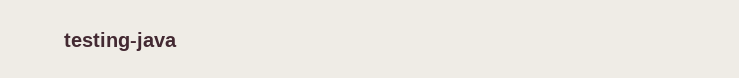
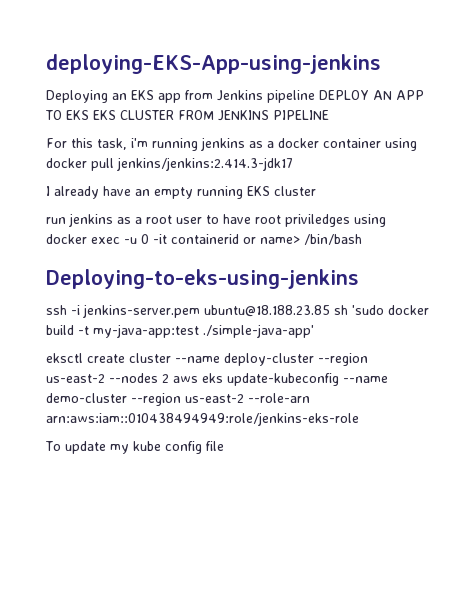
- testing-java
+ deploying-EKS-App-using-jenkins
+ Deploying an EKS app from Jenkins pipeline DEPLOY AN APP TO EKS EKS CLUSTER FROM JENKINS PIPELINE
+ For this task, i'm running jenkins as a docker container using docker pull jenkins/jenkins:2.414.3-jdk17
+ I already have an empty running EKS cluster
+ run jenkins as a root user to have root priviledges using docker exec -u 0 -it containerid or name> /bin/bash
+ Deploying-to-eks-using-jenkins
+ ssh -i jenkins-server.pem ubuntu@18.188.23.85 sh 'sudo docker build -t my-java-app:test ./simple-java-app'
+ eksctl create cluster --name deploy-cluster --region us-east-2 --nodes 2 aws eks update-kubeconfig --name demo-cluster --region us-east-2 --role-arn arn:aws:iam::010438494949:role/jenkins-eks-role
+ To update my kube config file

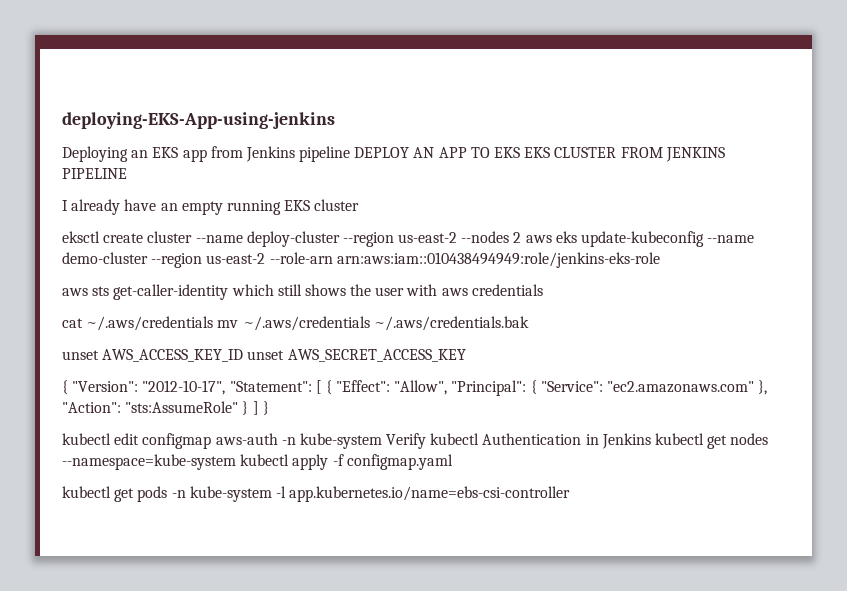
- For this task, i'm running jenkins as a docker container using docker pull jenkins/jenkins:2.414.3-jdk17
- run jenkins as a root user to have root priviledges using docker exec -u 0 -it containerid or name> /bin/bash
- Deploying-to-eks-using-jenkins
- ssh -i jenkins-server.pem ubuntu@18.188.23.85 sh 'sudo docker build -t my-java-app:test ./simple-java-app'
- To update my kube config file
+ aws sts get-caller-identity which still shows the user with aws credentials
+ cat ~/.aws/credentials mv ~/.aws/credentials ~/.aws/credentials.bak
+ unset AWS_ACCESS_KEY_ID unset AWS_SECRET_ACCESS_KEY
+ { "Version": "2012-10-17", "Statement": [ { "Effect": "Allow", "Principal": { "Service": "ec2.amazonaws.com" }, "Action": "sts:AssumeRole" } ] }
+ kubectl edit configmap aws-auth -n kube-system Verify kubectl Authentication in Jenkins kubectl get nodes --namespace=kube-system kubectl apply -f configmap.yaml
+ kubectl get pods -n kube-system -l app.kubernetes.io/name=ebs-csi-controller

